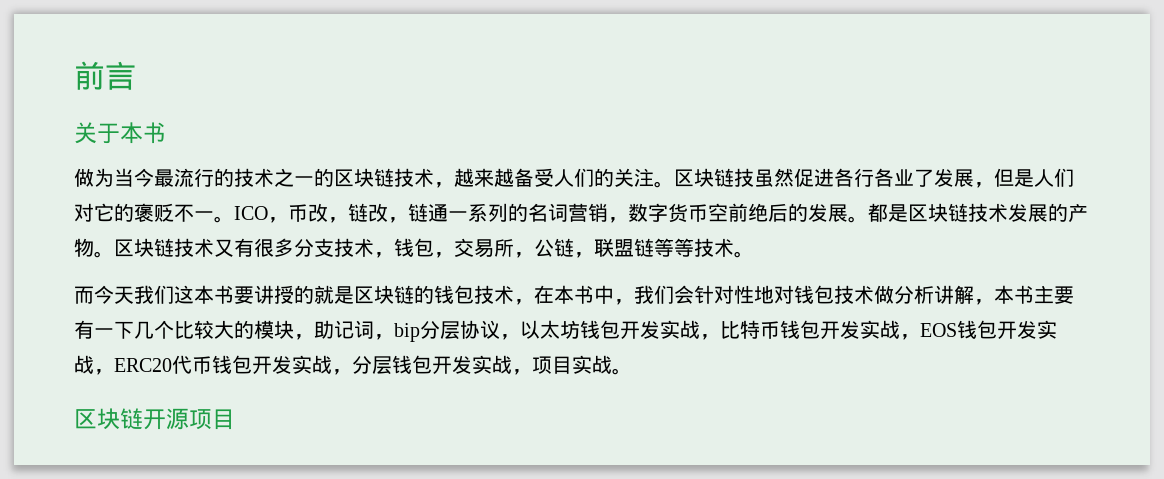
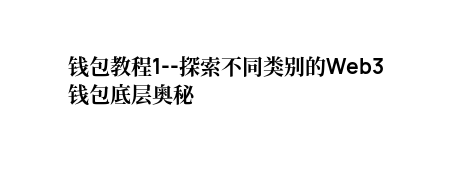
- 前言
- 关于本书
- 做为当今最流行的技术之一的区块链技术，越来越备受人们的关注。区块链技虽然促进各行各业了发展，但是人们对它的褒贬不一。ICO，币改，链改，链通一系列的名词营销，数字货币空前绝后的发展。都是区块链技术发展的产物。区块链技术又有很多分支技术，钱包，交易所，公链，联盟链等等技术。
- 而今天我们这本书要讲授的就是区块链的钱包技术，在本书中，我们会针对性地对钱包技术做分析讲解，本书主要有一下几个比较大的模块，助记词，bip分层协议，以太坊钱包开发实战，比特币钱包开发实战，EOS钱包开发实战，ERC20代币钱包开发实战，分层钱包开发实战，项目实战。
- 区块链开源项目
+ 钱包教程1--探索不同类别的Web3钱包底层奥秘

